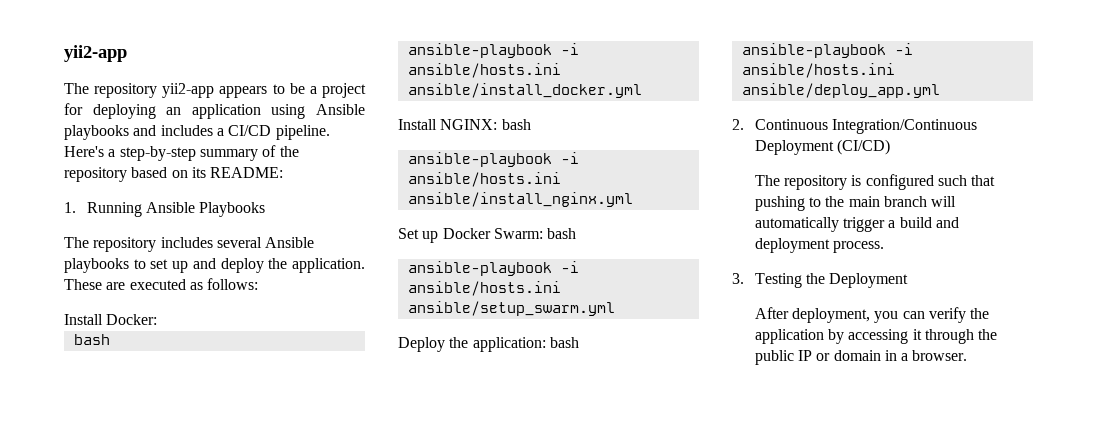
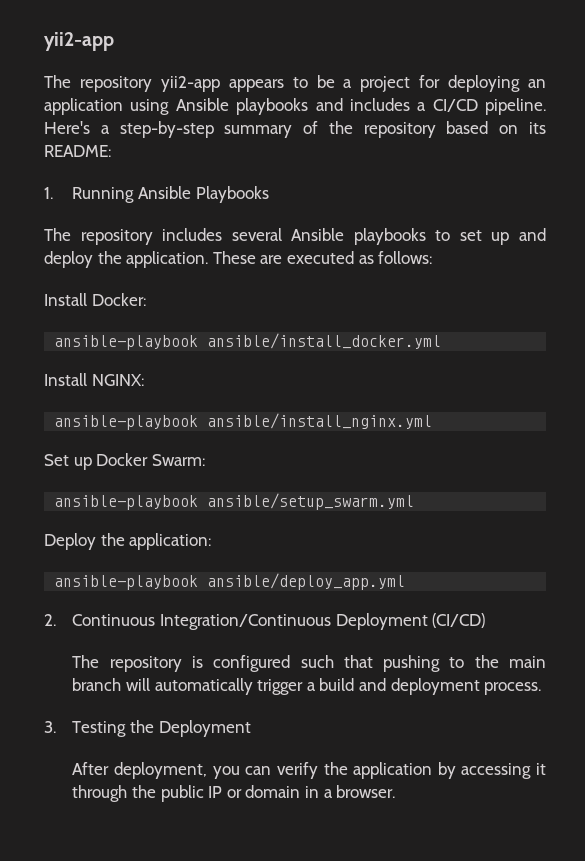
  Install Docker:
- bash
- ansible-playbook -i ansible/hosts.ini ansible/install_docker.yml
+ ansible-playbook ansible/install_docker.yml
- Install NGINX: bash
- ansible-playbook -i ansible/hosts.ini ansible/install_nginx.yml
+ Install NGINX:
+ ansible-playbook ansible/install_nginx.yml
- Set up Docker Swarm: bash
- ansible-playbook -i ansible/hosts.ini ansible/setup_swarm.yml
+ Set up Docker Swarm:
+ ansible-playbook ansible/setup_swarm.yml
- Deploy the application: bash
- ansible-playbook -i ansible/hosts.ini ansible/deploy_app.yml
+ Deploy the application:
+ ansible-playbook ansible/deploy_app.yml

